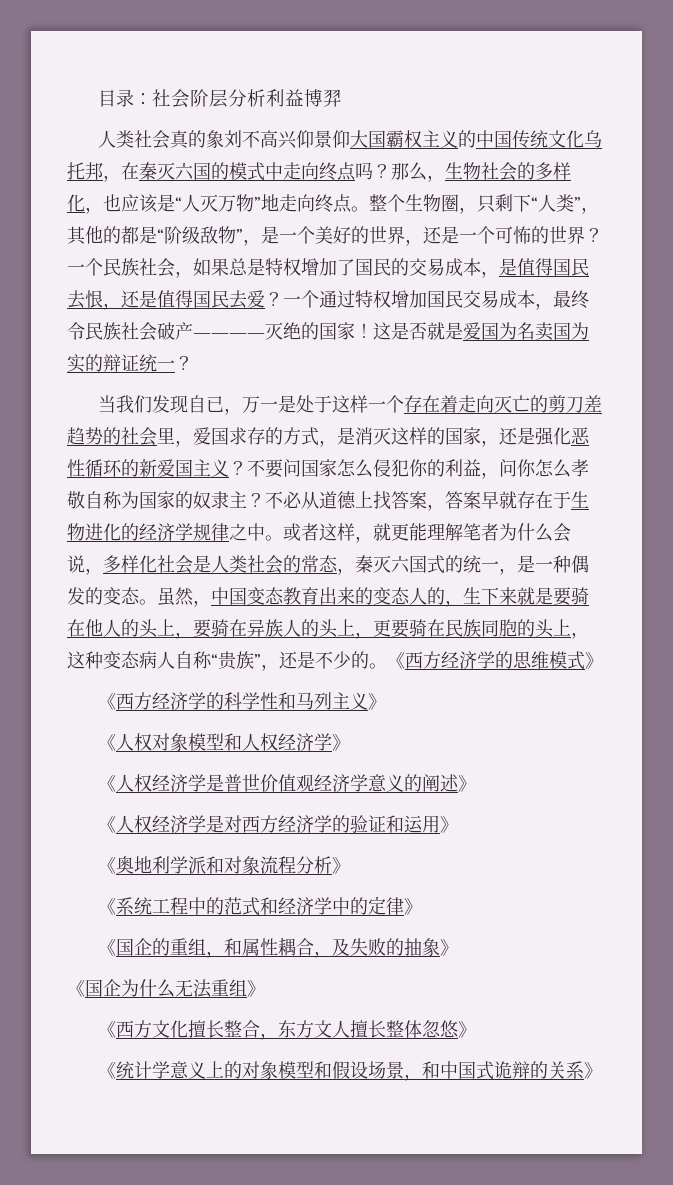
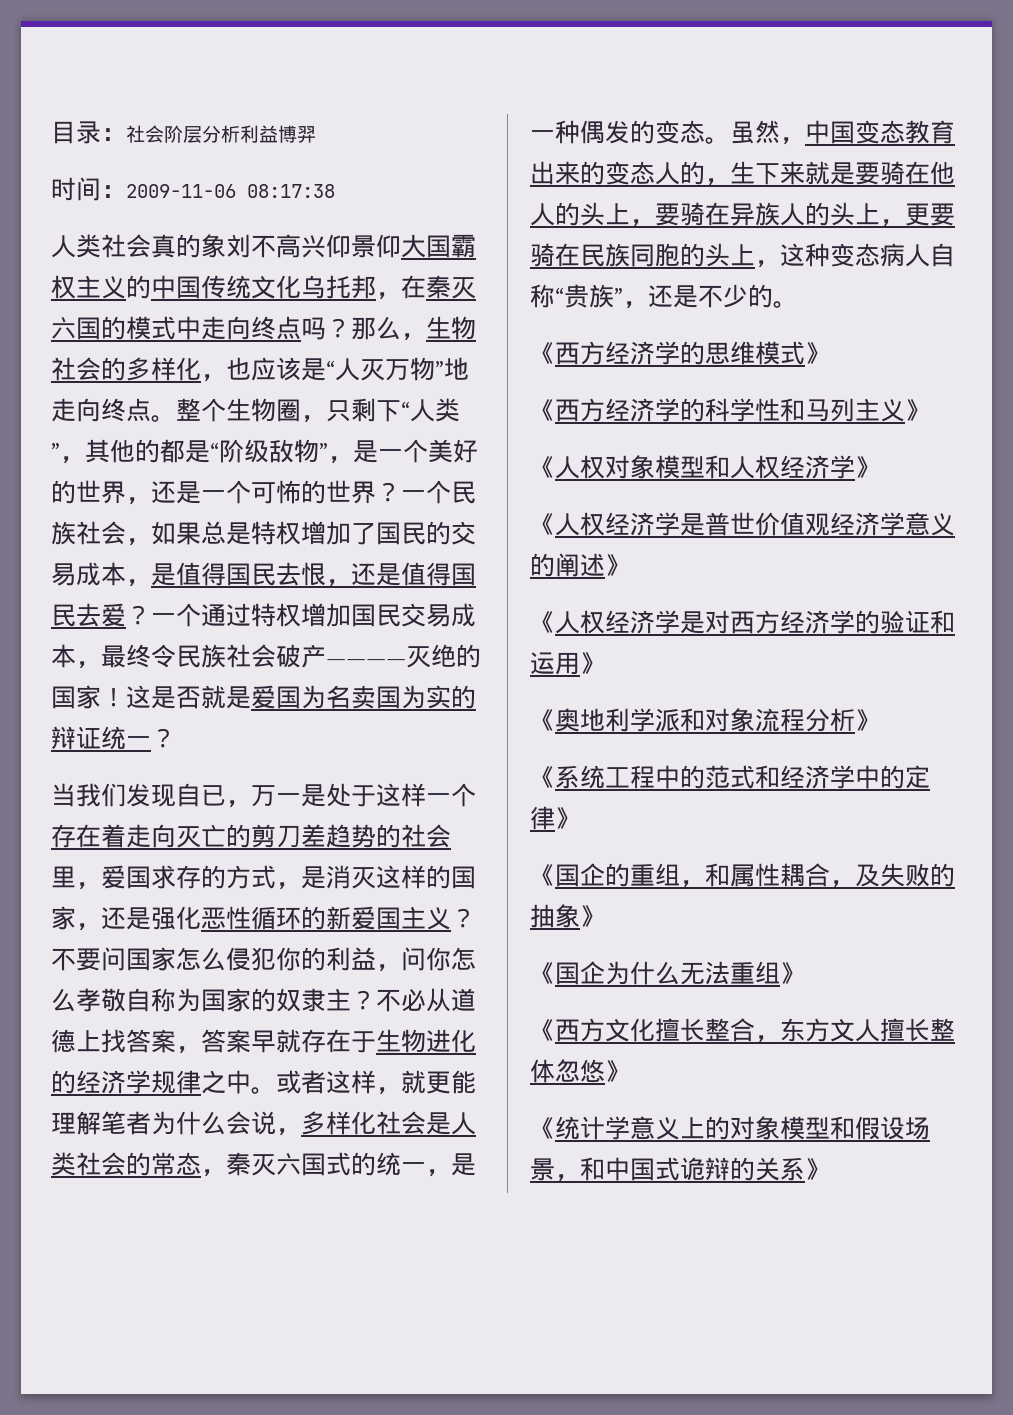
+ 时间：2009-11-06 08:17:38
- 虽然，中国变态教育出来的变态人的，生下来就是要骑在他人的头上，要骑在异族人的头上，更要骑在民族同胞的头上，这种变态病人自称“贵族”，还是不少的。《西方经济学的思维模式》
+ 虽然，中国变态教育出来的变态人的，生下来就是要骑在他人的头上，要骑在异族人的头上，更要骑在民族同胞的头上，这种变态病人自称“贵族”，还是不少的。
+ 《西方经济学的思维模式》

